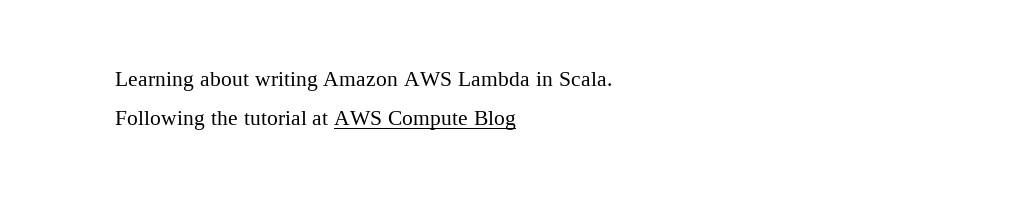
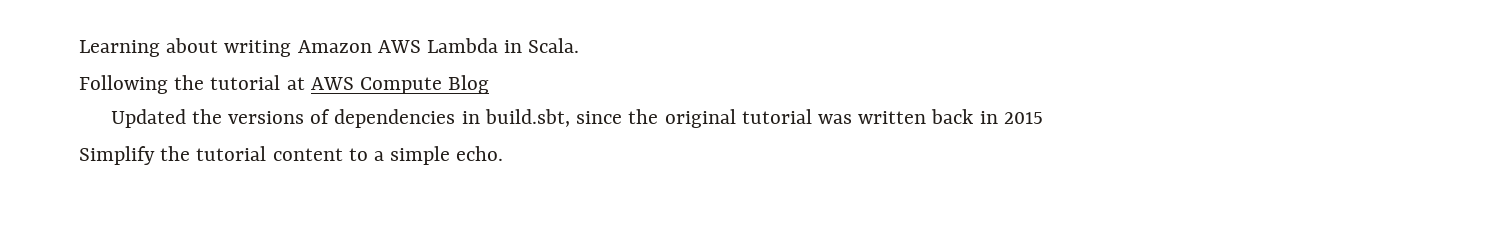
+ Updated the versions of dependencies in build.sbt, since the original tutorial was written back in 2015
+ Simplify the tutorial content to a simple echo.

